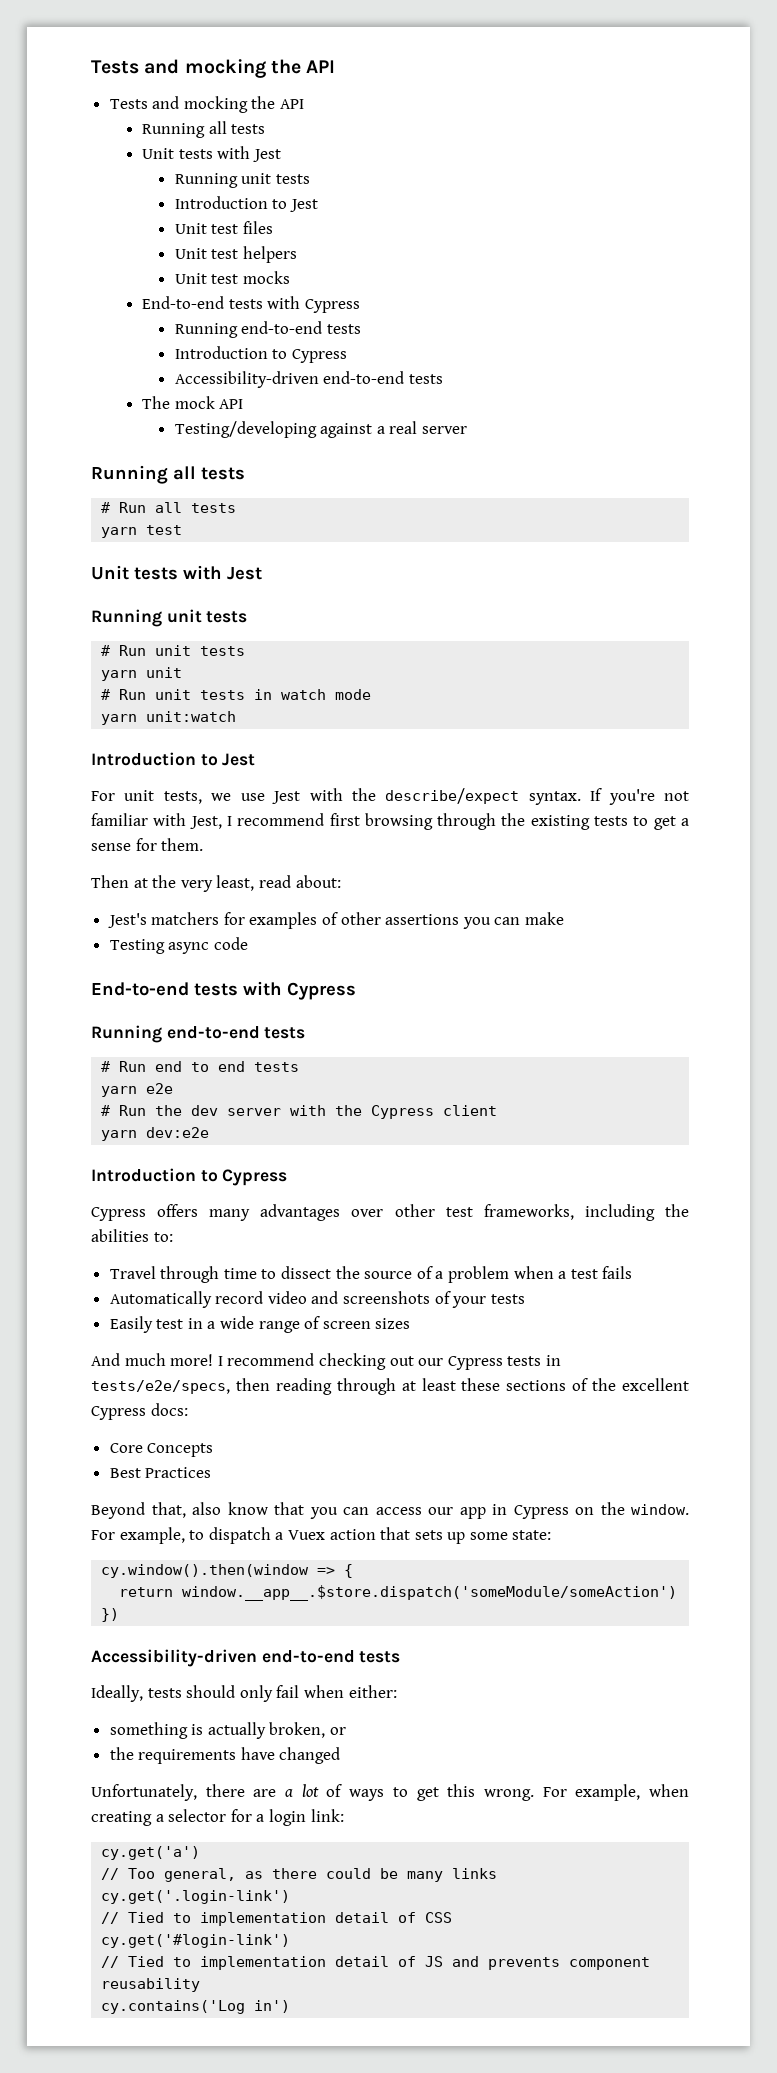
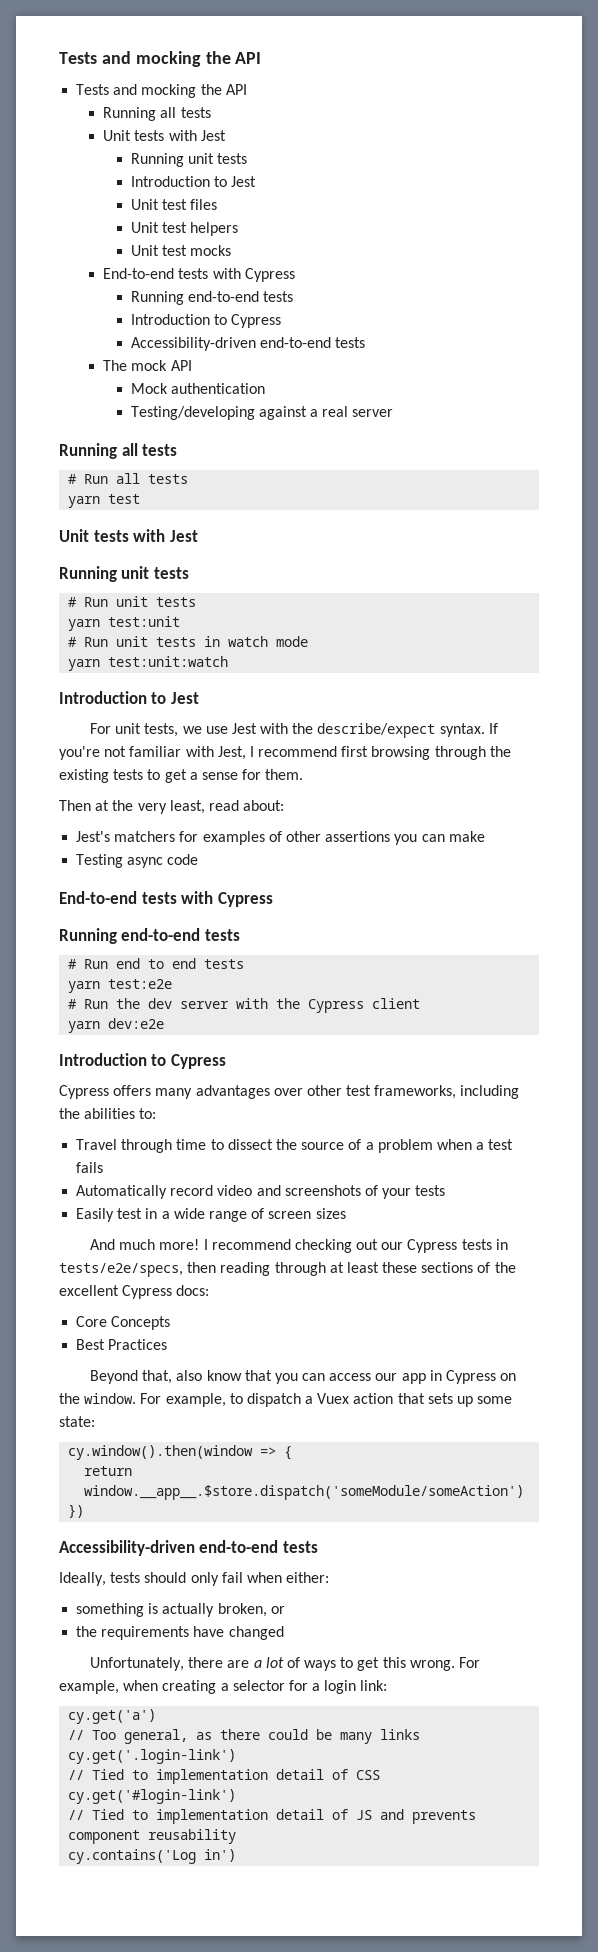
+ Mock authentication
- yarn unit
+ yarn test:unit
- yarn unit:watch
+ yarn test:unit:watch
- yarn e2e
+ yarn test:e2e

